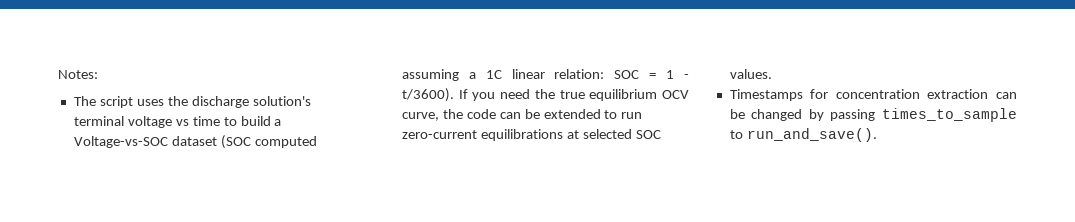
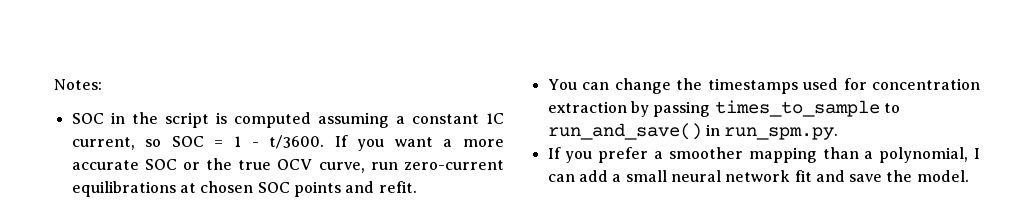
- The script uses the discharge solution's terminal voltage vs time to build a Voltage-vs-SOC dataset (SOC computed assuming a 1C linear relation: SOC = 1 - t/3600). If you need the true equilibrium OCV curve, the code can be extended to run zero-current equilibrations at selected SOC values.
- Timestamps for concentration extraction can be changed by passing times_to_sample to run_and_save().
+ SOC in the script is computed assuming a constant 1C current, so SOC = 1 - t/3600. If you want a more accurate SOC or the true OCV curve, run zero-current equilibrations at chosen SOC points and refit.
+ You can change the timestamps used for concentration extraction by passing times_to_sample to run_and_save() in run_spm.py.
+ If you prefer a smoother mapping than a polynomial, I can add a small neural network fit and save the model.

